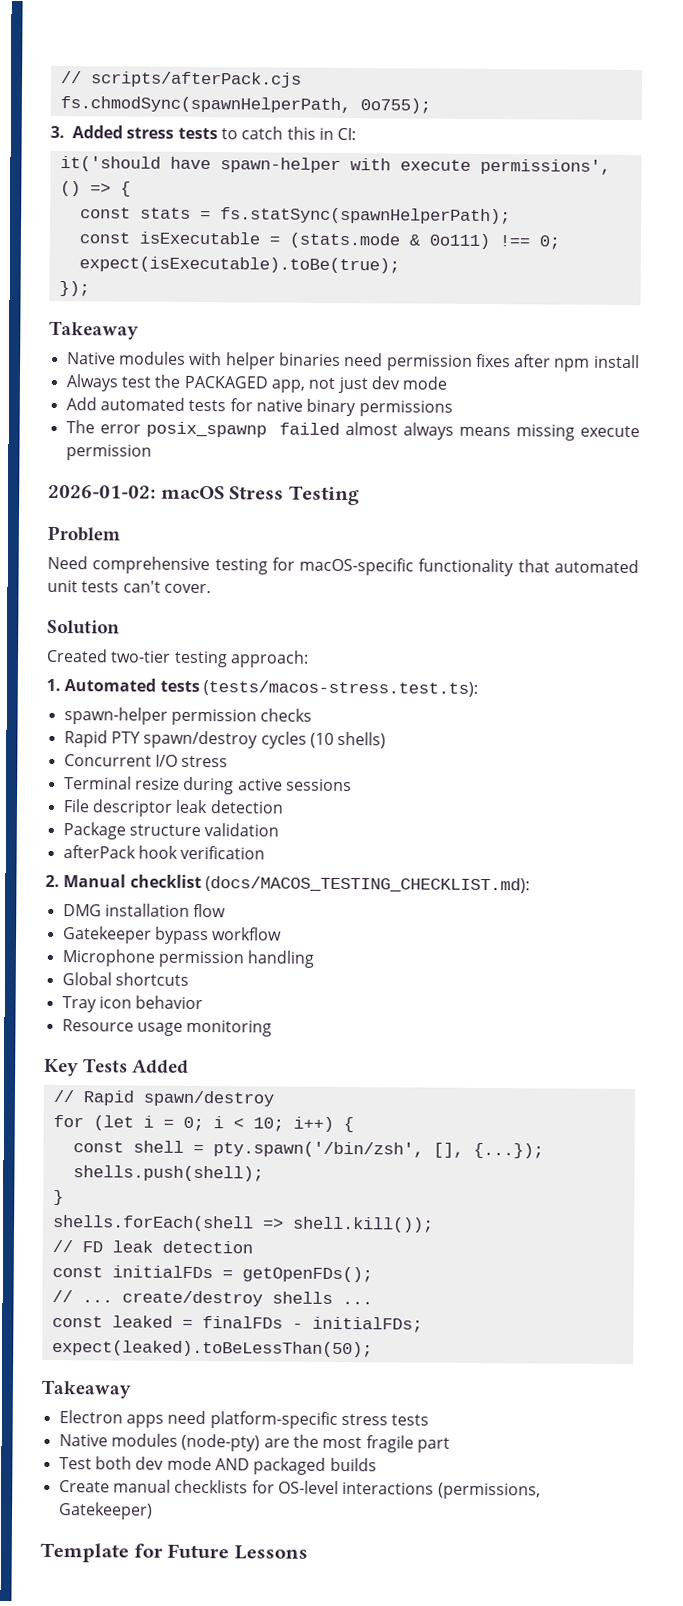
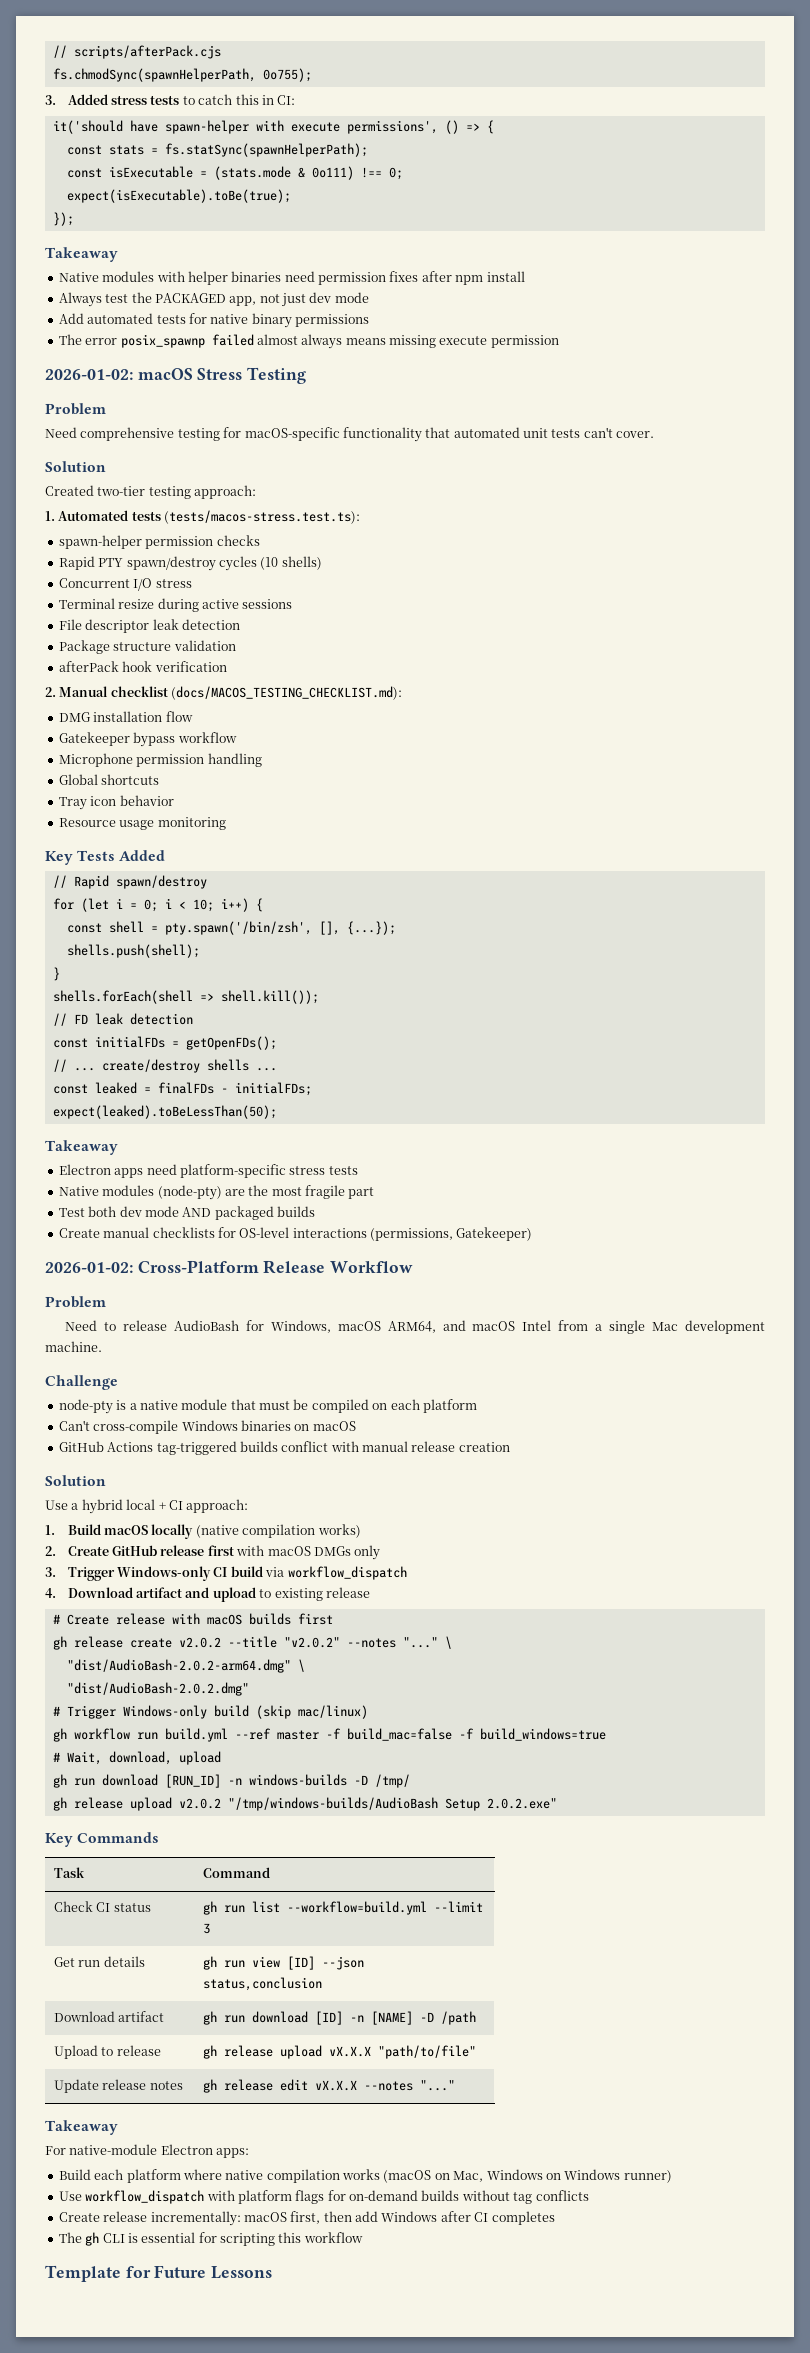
+ 2026-01-02: Cross-Platform Release Workflow
+ Problem
+ Need to release AudioBash for Windows, macOS ARM64, and macOS Intel from a single Mac development machine.
+ Challenge
+ node-pty is a native module that must be compiled on each platform
+ Can't cross-compile Windows binaries on macOS
+ GitHub Actions tag-triggered builds conflict with manual release creation
+ Solution
+ Use a hybrid local + CI approach:
+ 1. Build macOS locally (native compilation works)
+ 2. Create GitHub release first with macOS DMGs only
+ 3. Trigger Windows-only CI build via workflow_dispatch
+ 4. Download artifact and upload to existing release
+ # Create release with macOS builds first
+ gh release create v2.0.2 --title "v2.0.2" --notes "..." \
+ "dist/AudioBash-2.0.2-arm64.dmg" \
+ "dist/AudioBash-2.0.2.dmg"
+ # Trigger Windows-only build (skip mac/linux)
+ gh workflow run build.yml --ref master -f build_mac=false -f build_windows=true
+ # Wait, download, upload
+ gh run download [RUN_ID] -n windows-builds -D /tmp/
+ gh release upload v2.0.2 "/tmp/windows-builds/AudioBash Setup 2.0.2.exe"
+ Key Commands
+ Task | Command
+ Check CI status | gh run list --workflow=build.yml --limit 3
+ Get run details | gh run view [ID] --json status,conclusion
+ Download artifact | gh run download [ID] -n [NAME] -D /path
+ Upload to release | gh release upload vX.X.X "path/to/file"
+ Update release notes | gh release edit vX.X.X --notes "..."
+ Takeaway
+ For native-module Electron apps:
+ Build each platform where native compilation works (macOS on Mac, Windows on Windows runner)
+ Use workflow_dispatch with platform flags for on-demand builds without tag conflicts
+ Create release incrementally: macOS first, then add Windows after CI completes
+ The gh CLI is essential for scripting this workflow

